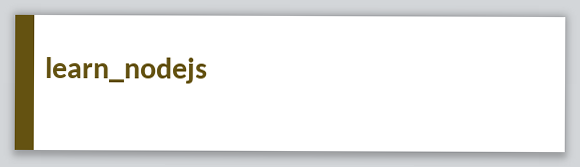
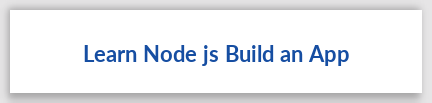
- learn_nodejs
+ Learn Node js Build an App

